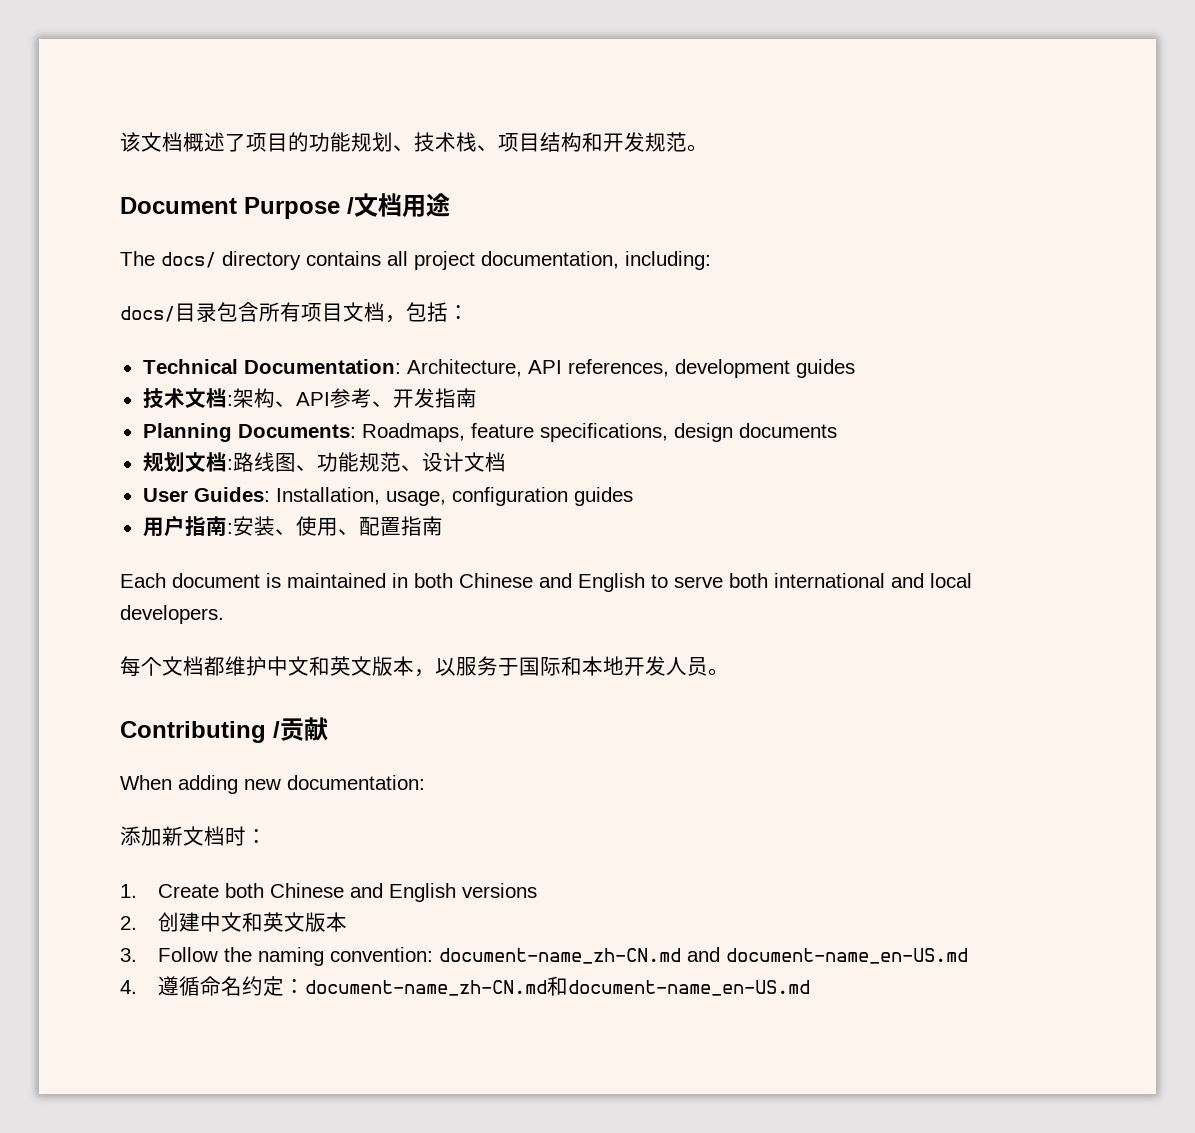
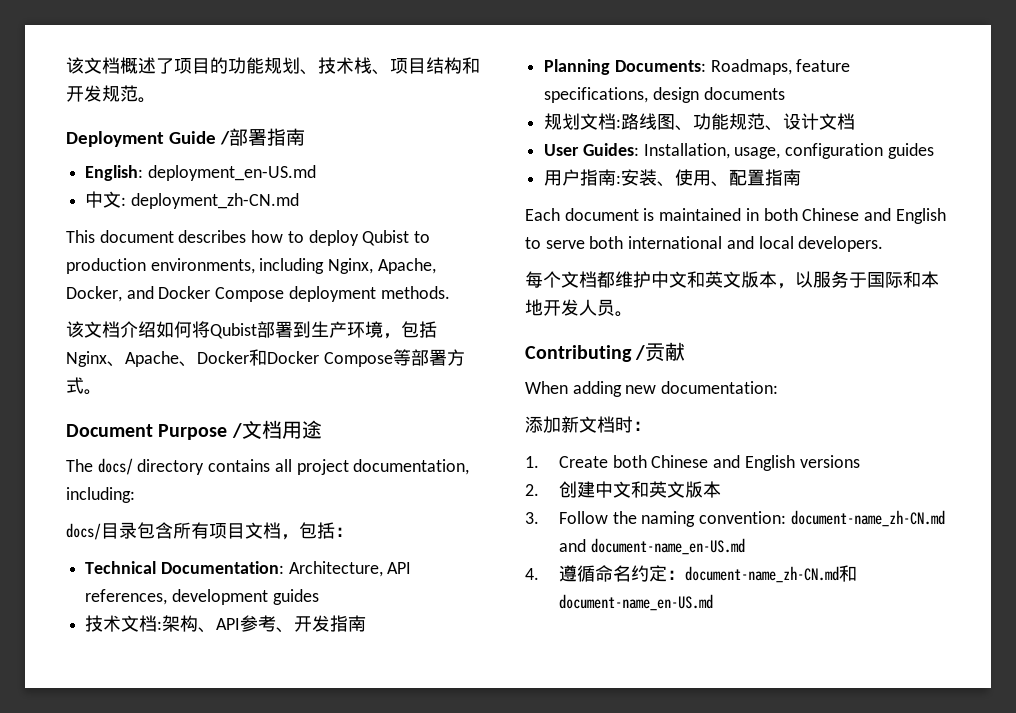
+ Deployment Guide /部署指南
+ English: deployment_en-US.md
+ 中文: deployment_zh-CN.md
+ This document describes how to deploy Qubist to production environments, including Nginx, Apache, Docker, and Docker Compose deployment methods.
+ 该文档介绍如何将Qubist部署到生产环境，包括Nginx、Apache、Docker和Docker Compose等部署方式。

